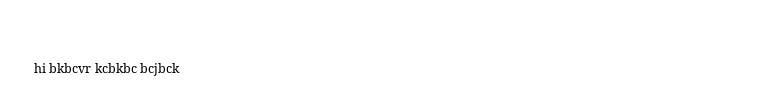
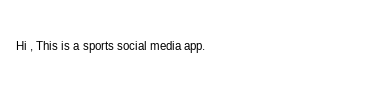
- hi bkbcvr kcbkbc bcjbck
+ Hi , This is a sports social media app.

